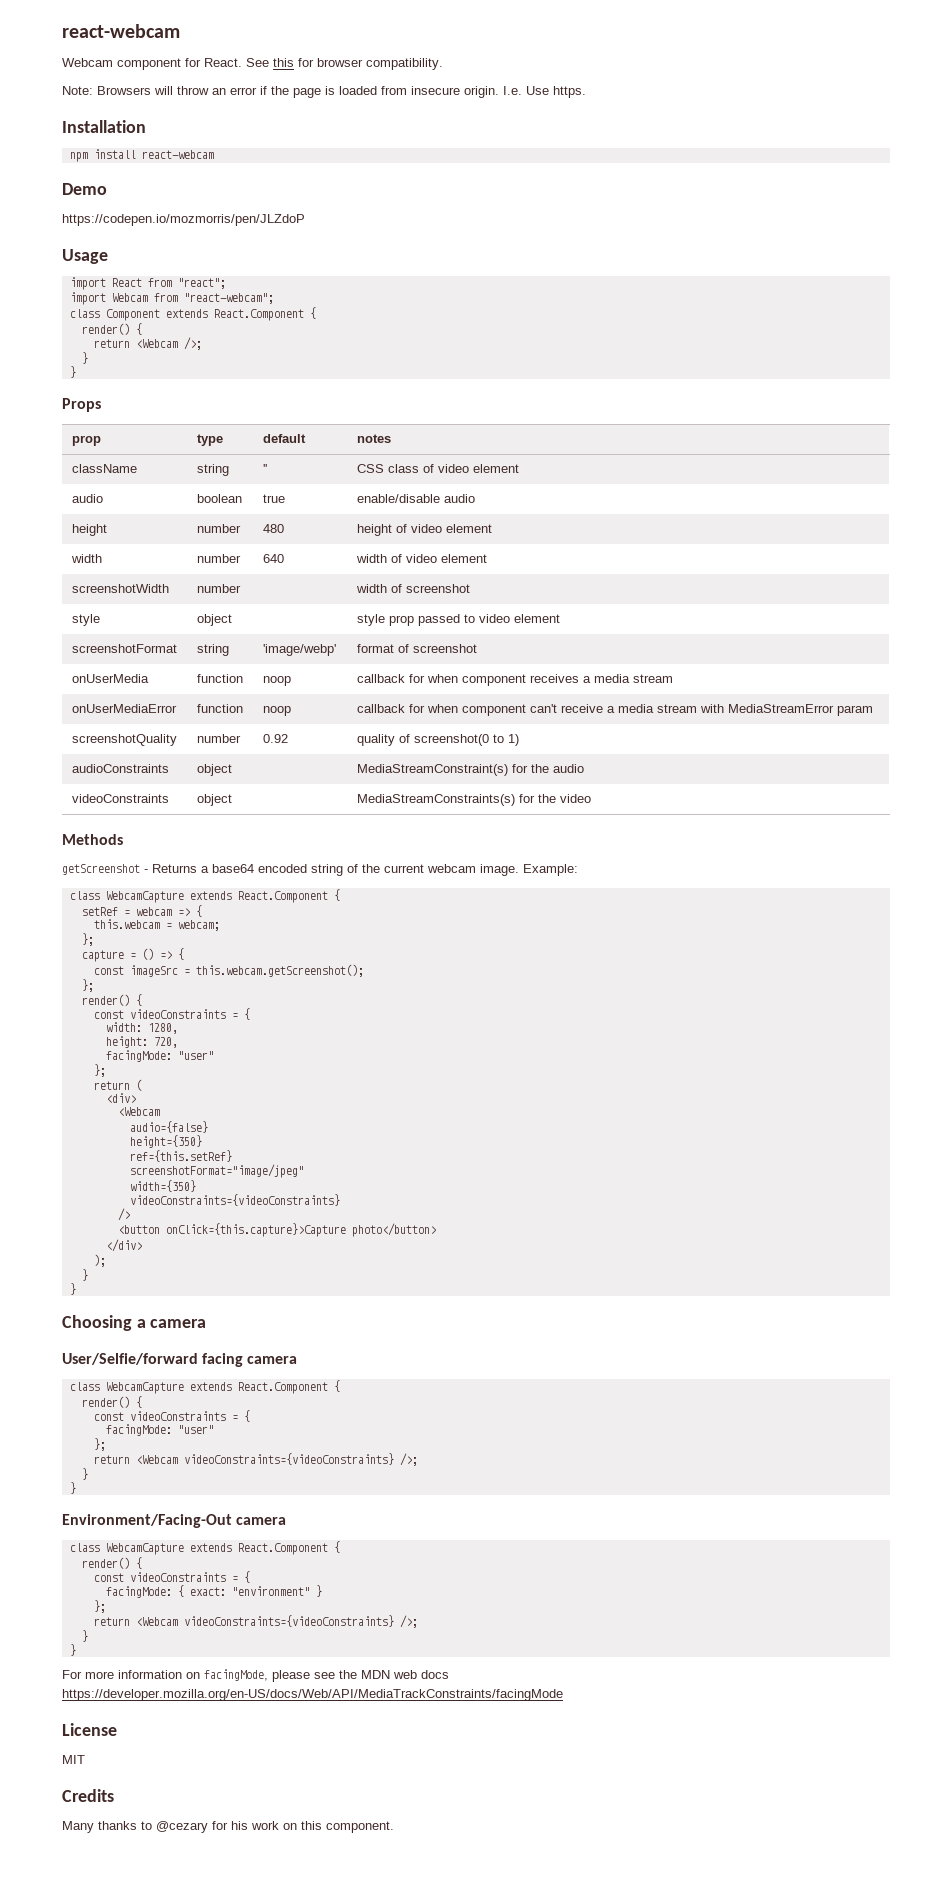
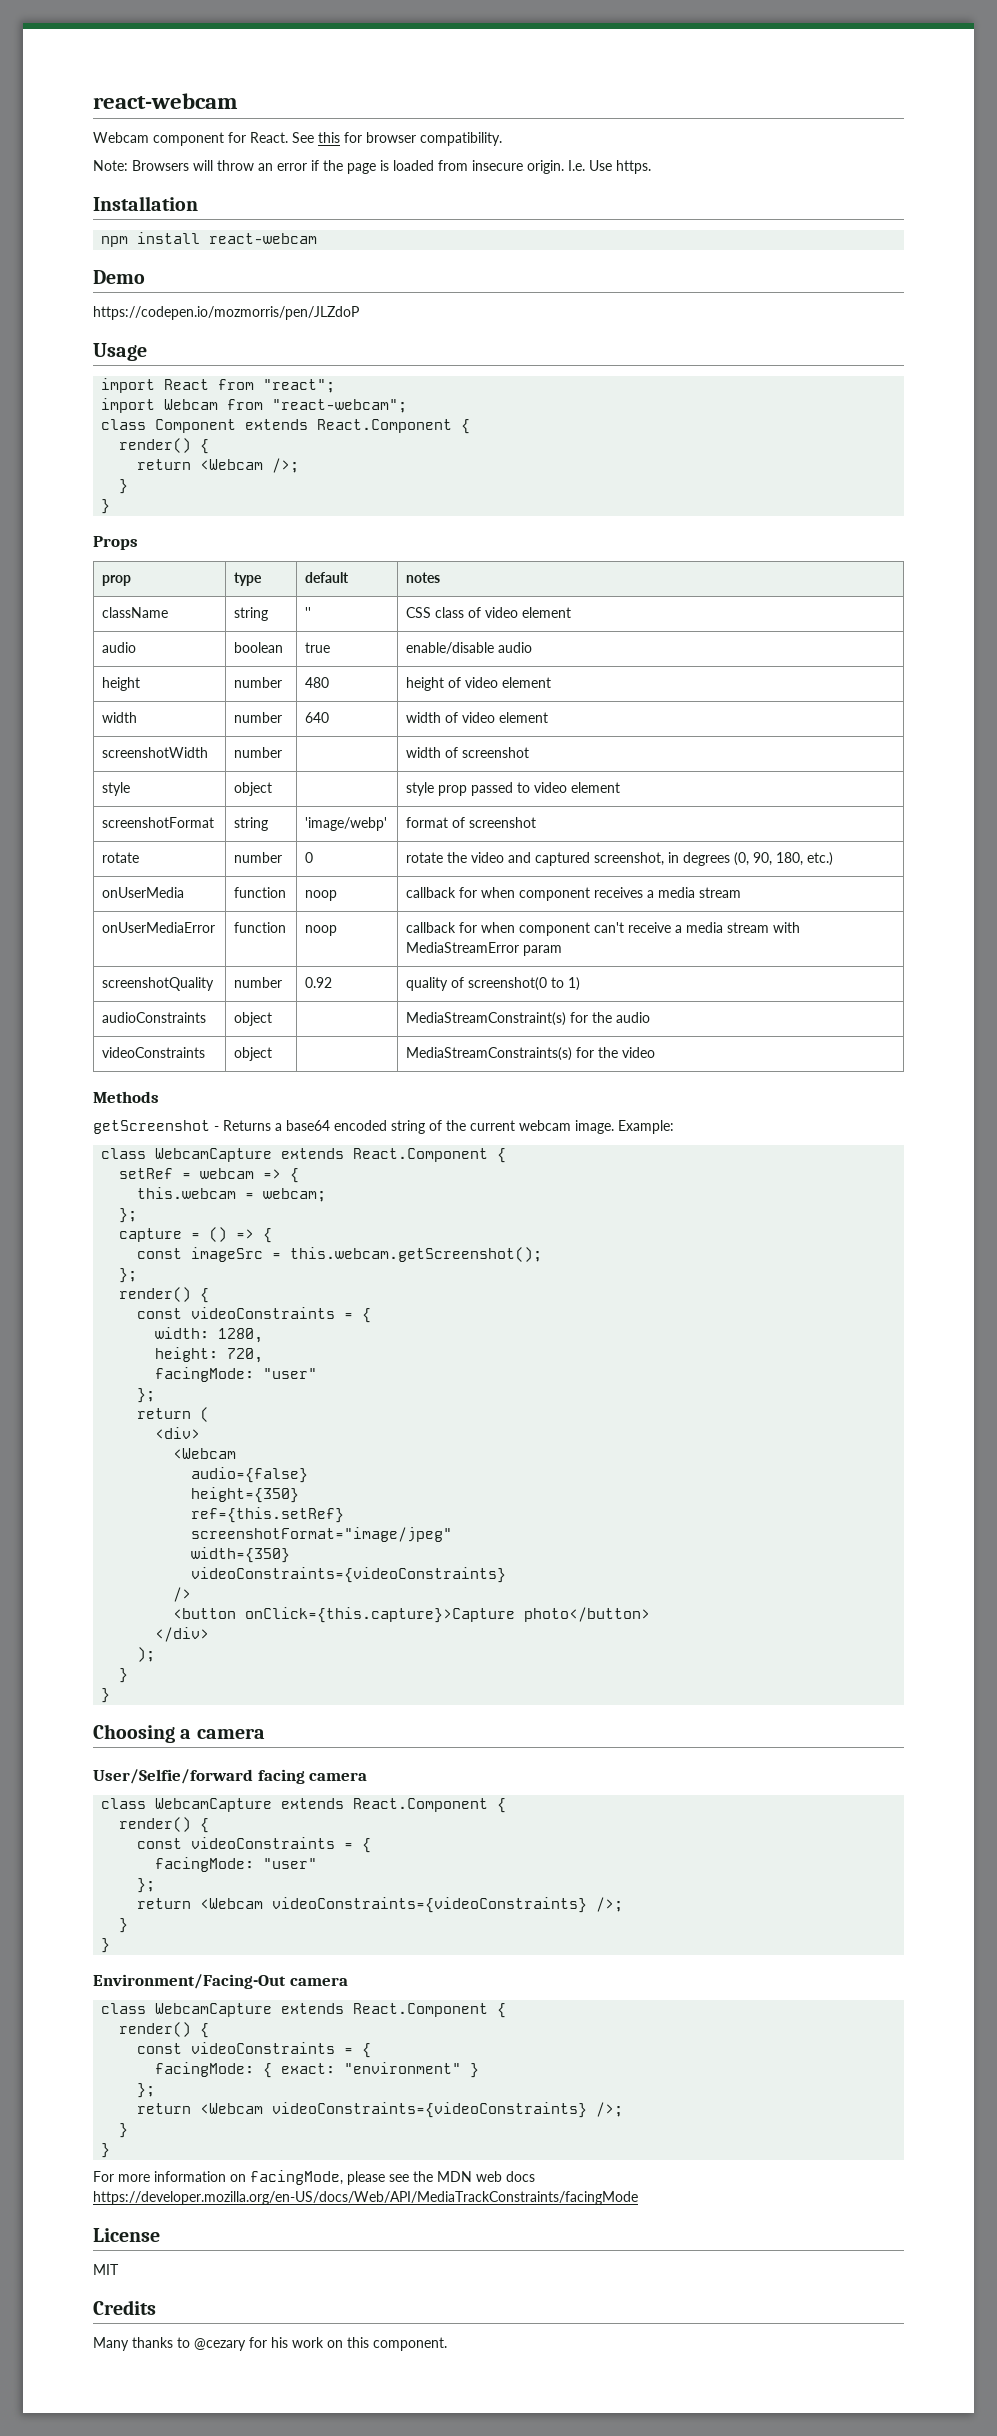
+ rotate | number | 0 | rotate the video and captured screenshot, in degrees (0, 90, 180, etc.)

